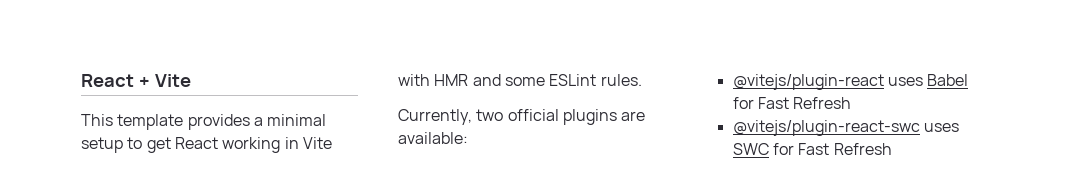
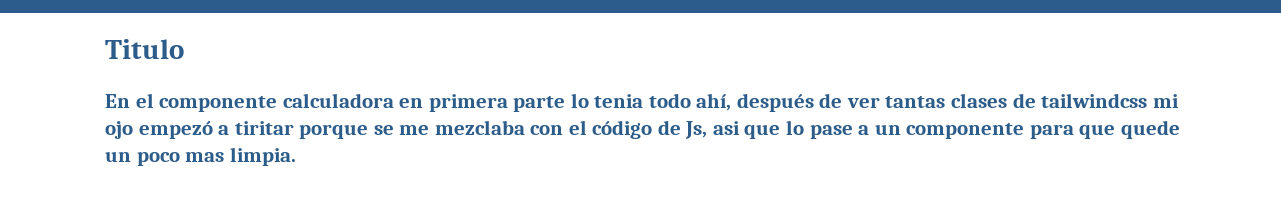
- React + Vite
- This template provides a minimal setup to get React working in Vite with HMR and some ESLint rules.
- Currently, two official plugins are available:
- @vitejs/plugin-react uses Babel for Fast Refresh
- @vitejs/plugin-react-swc uses SWC for Fast Refresh
+ Titulo
+ En el componente calculadora en primera parte lo tenia todo ahí, después de ver tantas clases de tailwindcss mi ojo empezó a tiritar porque se me mezclaba con el código de Js, asi que lo pase a un componente para que quede un poco mas limpia.

